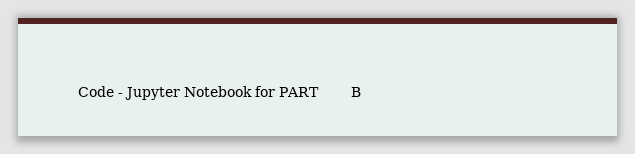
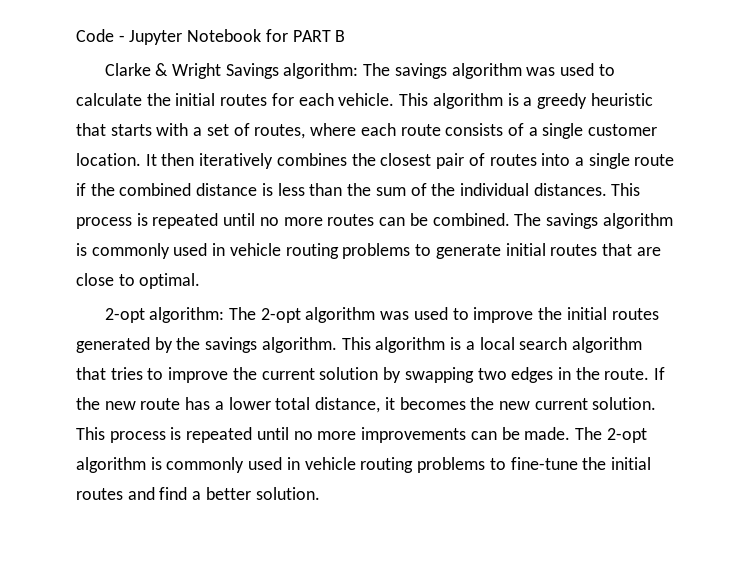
+ Clarke & Wright Savings algorithm: The savings algorithm was used to calculate the initial routes for each vehicle. This algorithm is a greedy heuristic that starts with a set of routes, where each route consists of a single customer location. It then iteratively combines the closest pair of routes into a single route if the combined distance is less than the sum of the individual distances. This process is repeated until no more routes can be combined. The savings algorithm is commonly used in vehicle routing problems to generate initial routes that are close to optimal.
+ 2-opt algorithm: The 2-opt algorithm was used to improve the initial routes generated by the savings algorithm. This algorithm is a local search algorithm that tries to improve the current solution by swapping two edges in the route. If the new route has a lower total distance, it becomes the new current solution. This process is repeated until no more improvements can be made. The 2-opt algorithm is commonly used in vehicle routing problems to fine-tune the initial routes and find a better solution.

